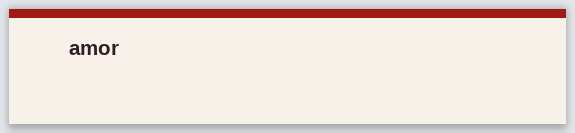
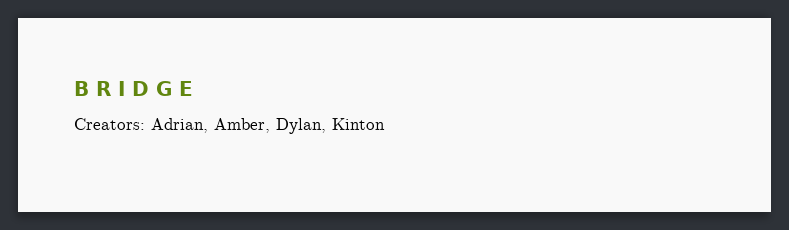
- amor
+ B R I D G E
+ Creators: Adrian, Amber, Dylan, Kinton

